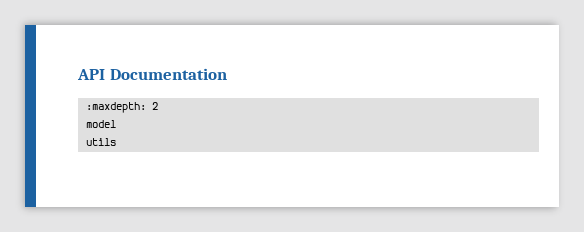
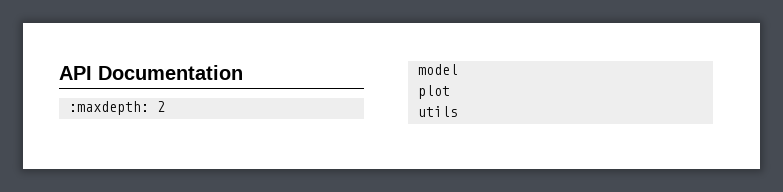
+ plot

